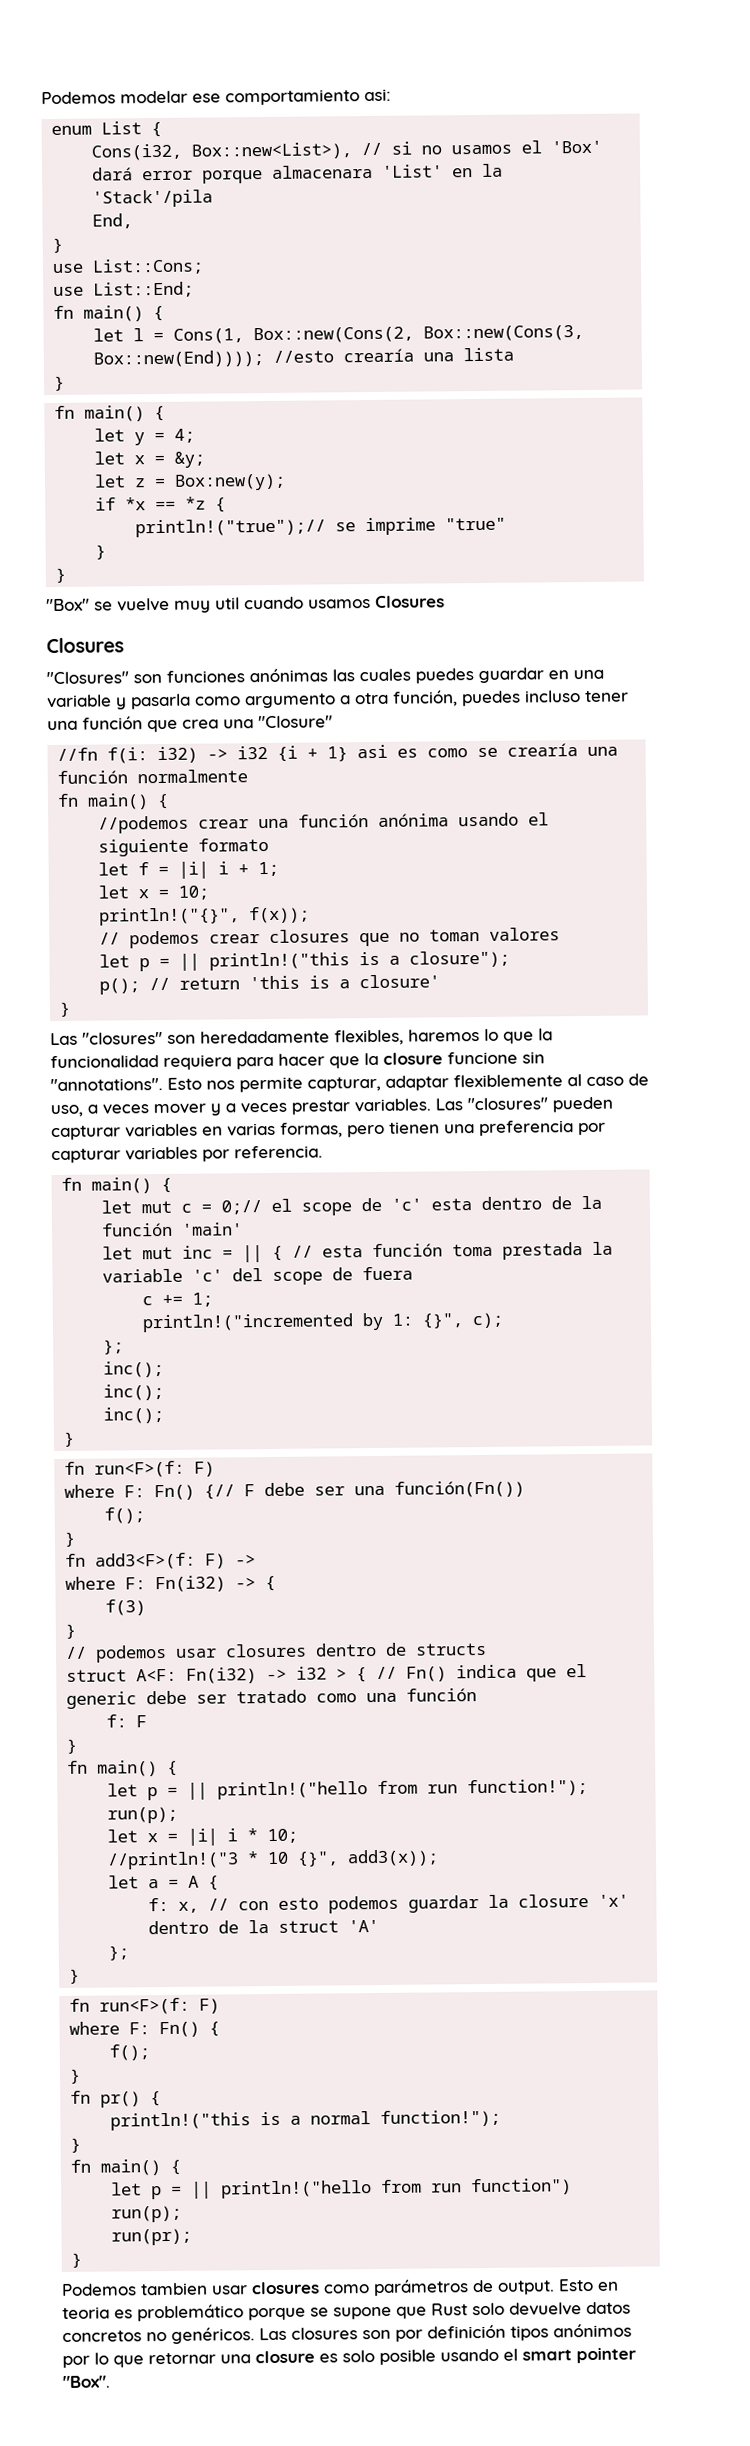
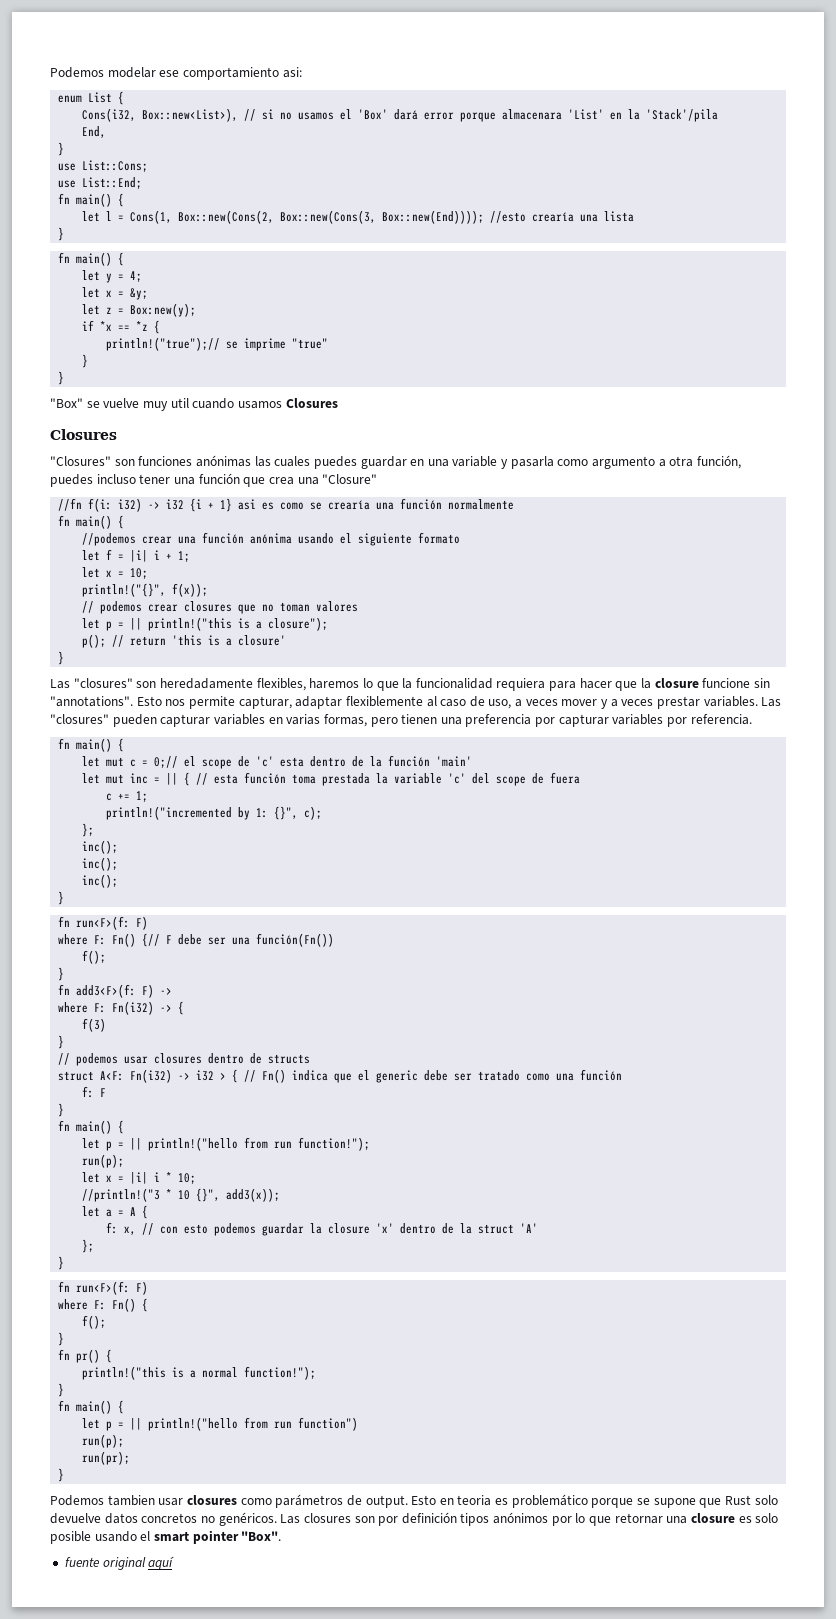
+ fuente original aquí

